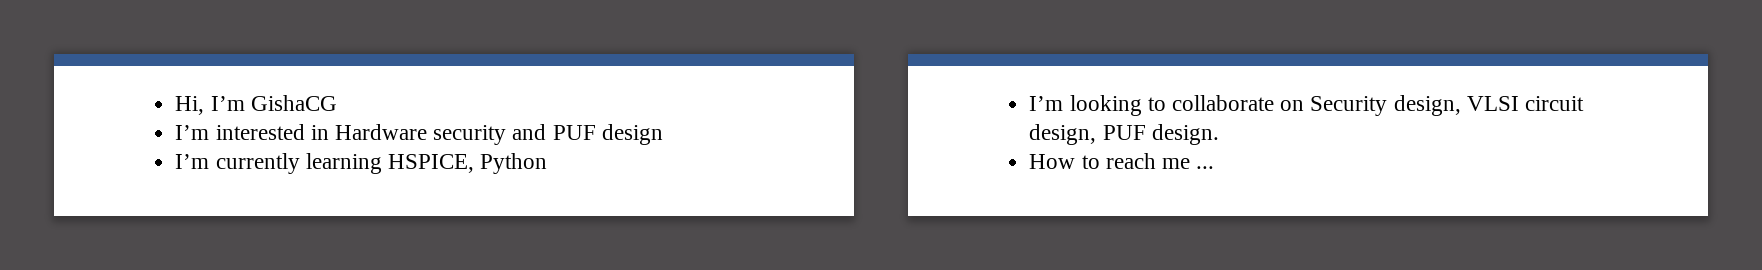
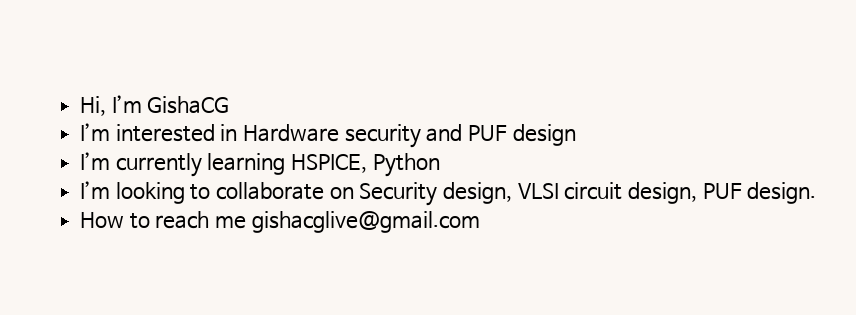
- How to reach me ...
+ How to reach me gishacglive@gmail.com

